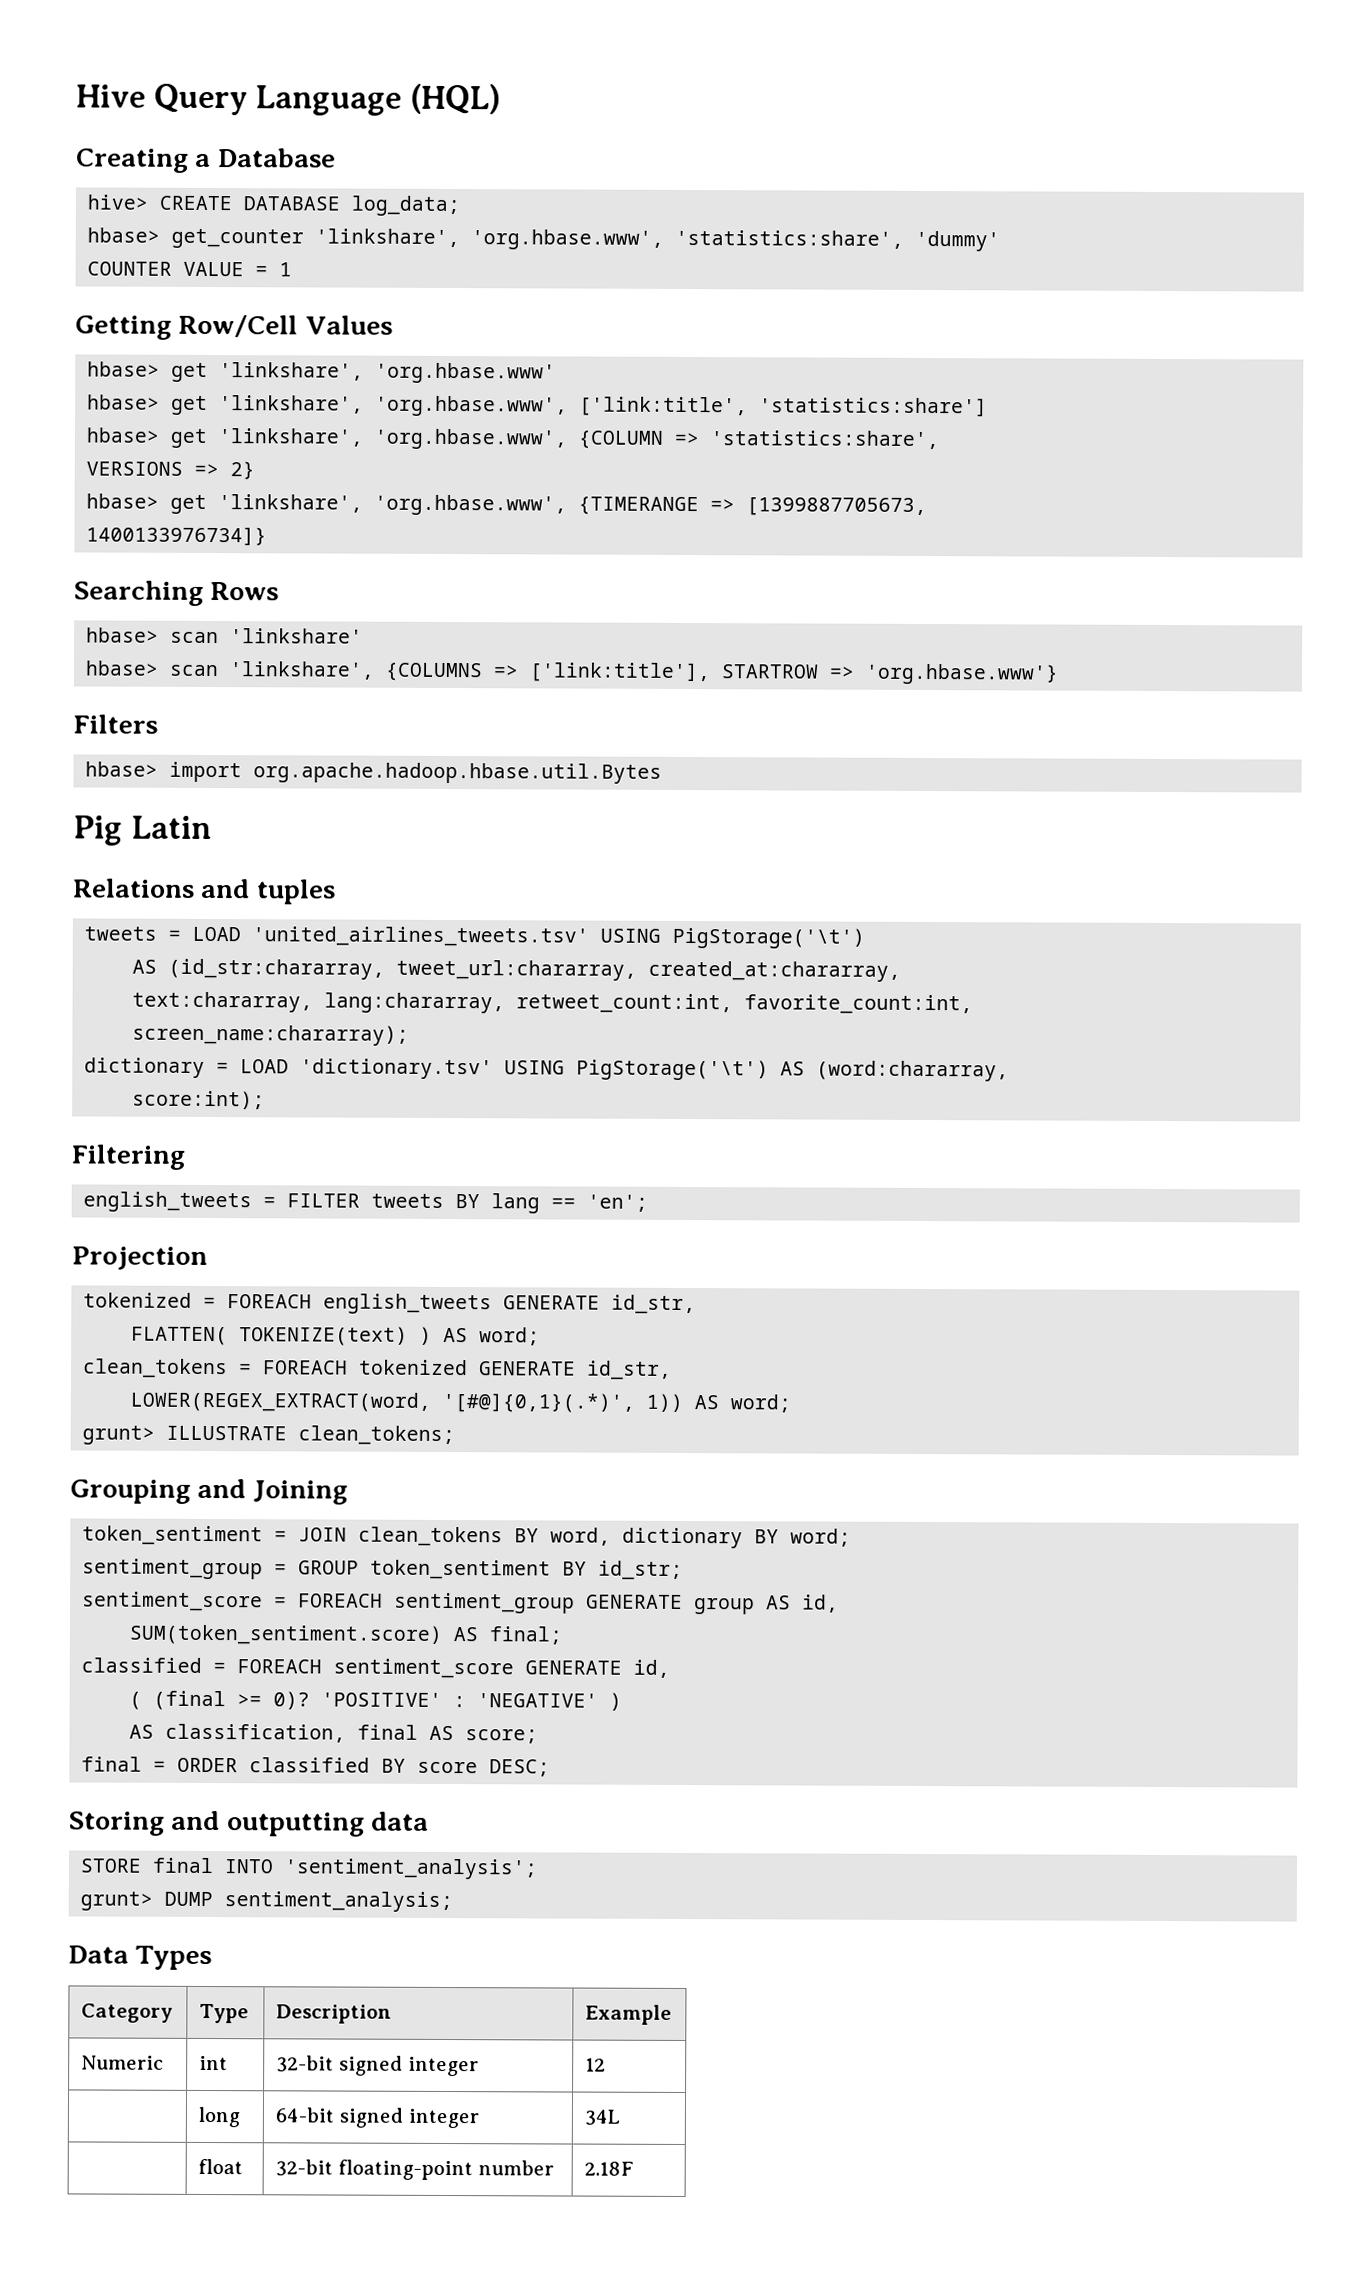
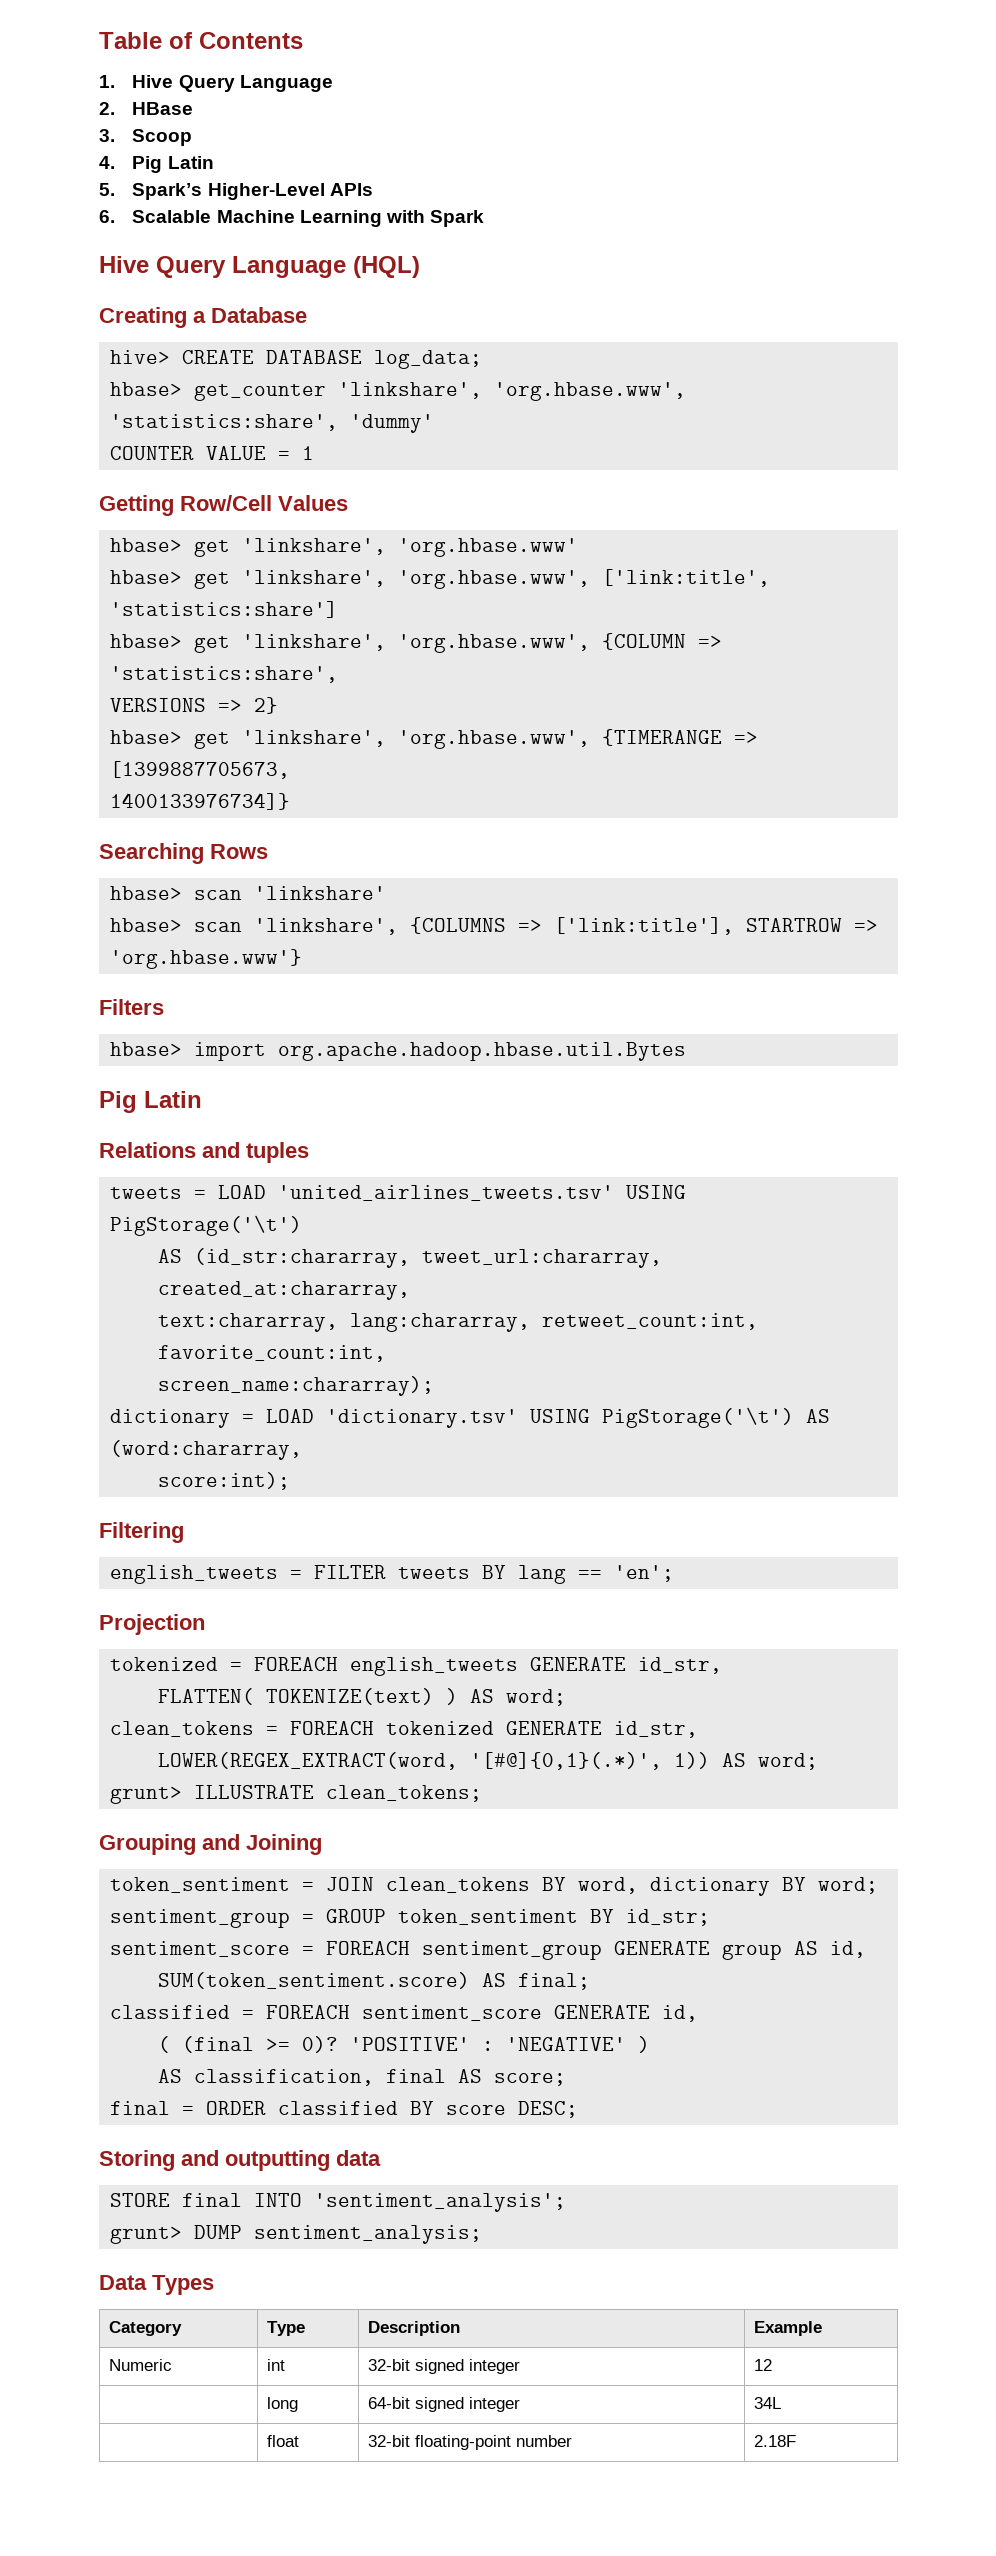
+ Table of Contents
+ 1. Hive Query Language
+ 2. HBase
+ 3. Scoop
+ 4. Pig Latin
+ 5. Spark’s Higher-Level APIs
+ 6. Scalable Machine Learning with Spark

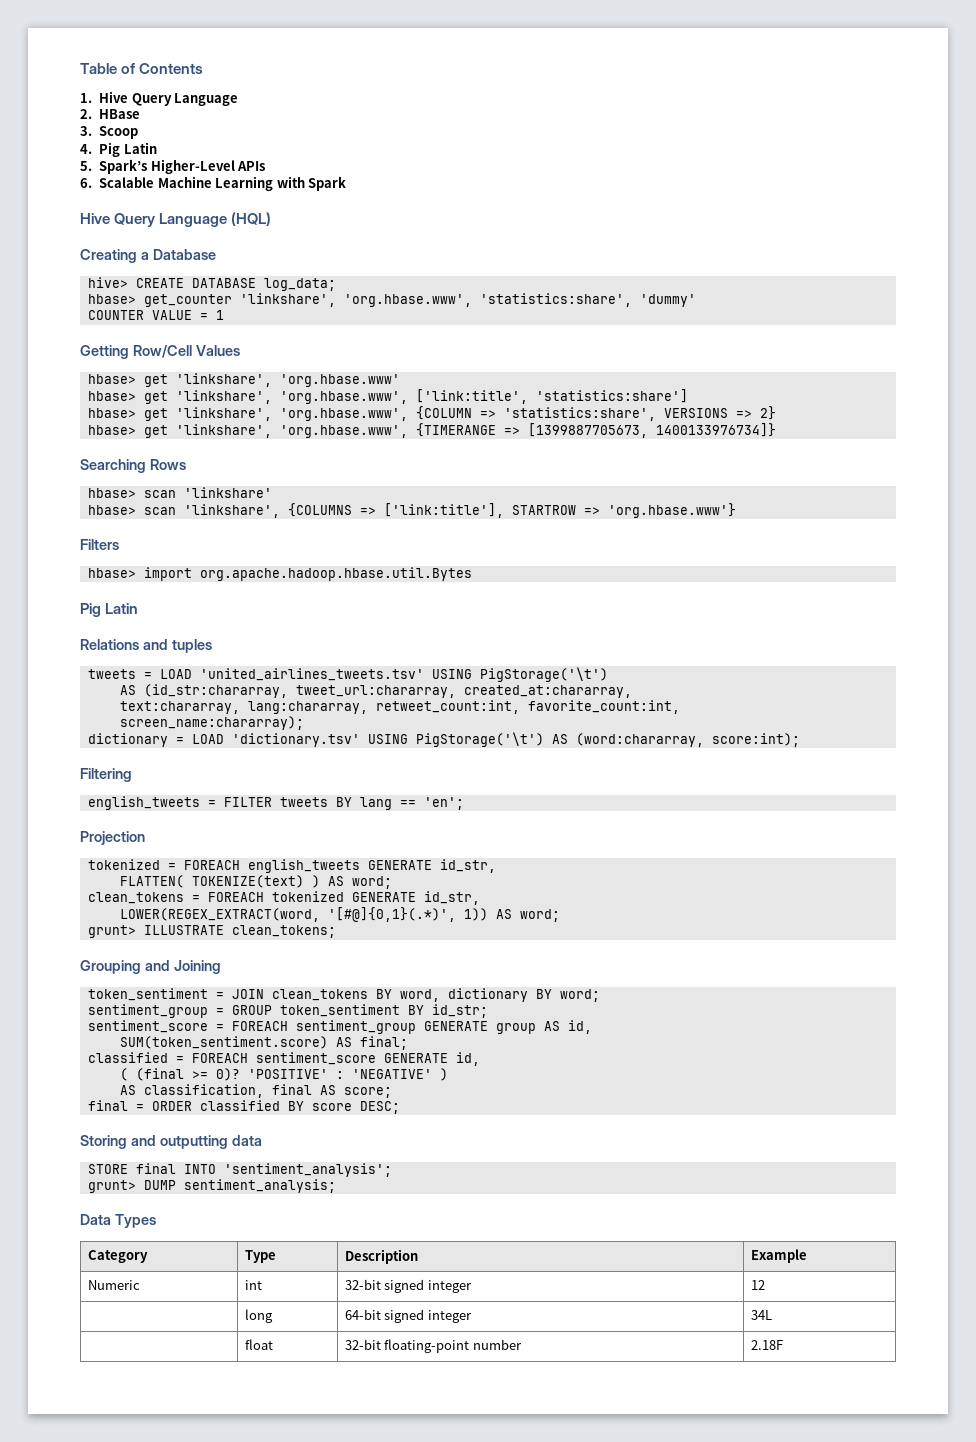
- hbase> get 'linkshare', 'org.hbase.www', {COLUMN => 'statistics:share',
- VERSIONS => 2}
+ hbase> get 'linkshare', 'org.hbase.www', {COLUMN => 'statistics:share', VERSIONS => 2}
- hbase> get 'linkshare', 'org.hbase.www', {TIMERANGE => [1399887705673,
- 1400133976734]}
+ hbase> get 'linkshare', 'org.hbase.www', {TIMERANGE => [1399887705673, 1400133976734]}
- dictionary = LOAD 'dictionary.tsv' USING PigStorage('\t') AS (word:chararray,
- score:int);
+ dictionary = LOAD 'dictionary.tsv' USING PigStorage('\t') AS (word:chararray, score:int);

